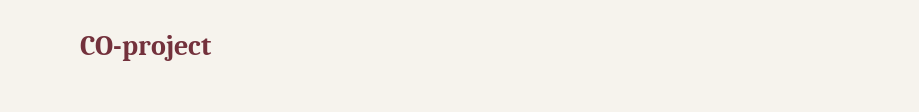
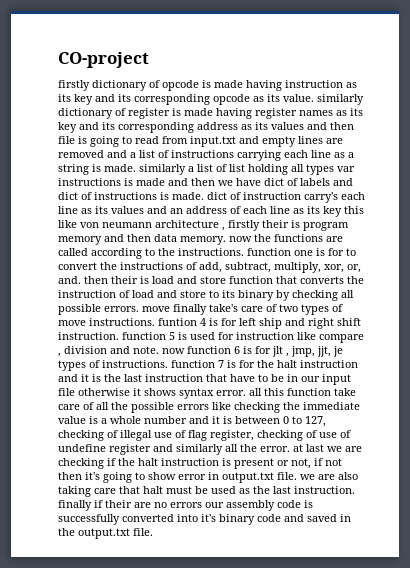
+ firstly dictionary of opcode is made having instruction as its key and its corresponding opcode as its value. similarly dictionary of register is made having register names as its key and its corresponding address as its values and then file is going to read from input.txt and empty lines are removed and a list of instructions carrying each line as a string is made. similarly a list of list holding all types var instructions is made and then we have dict of labels and dict of instructions is made. dict of instruction carry's each line as its values and an address of each line as its key this like von neumann architecture , firstly their is program memory and then data memory. now the functions are called according to the instructions. function one is for to convert the instructions of add, subtract, multiply, xor, or, and. then their is load and store function that converts the instruction of load and store to its binary by checking all possible errors. move finally take's care of two types of move instructions. funtion 4 is for left ship and right shift instruction. function 5 is used for instruction like compare , division and note. now function 6 is for jlt , jmp, jjt, je types of instructions. function 7 is for the halt instruction and it is the last instruction that have to be in our input file otherwise it shows syntax error. all this function take care of all the possible errors like checking the immediate value is a whole number and it is between 0 to 127, checking of illegal use of flag register, checking of use of undefine register and similarly all the error. at last we are checking if the halt instruction is present or not, if not then it's going to show error in output.txt file. we are also taking care that halt must be used as the last instruction. finally if their are no errors our assembly code is successfully converted into it's binary code and saved in the output.txt file.

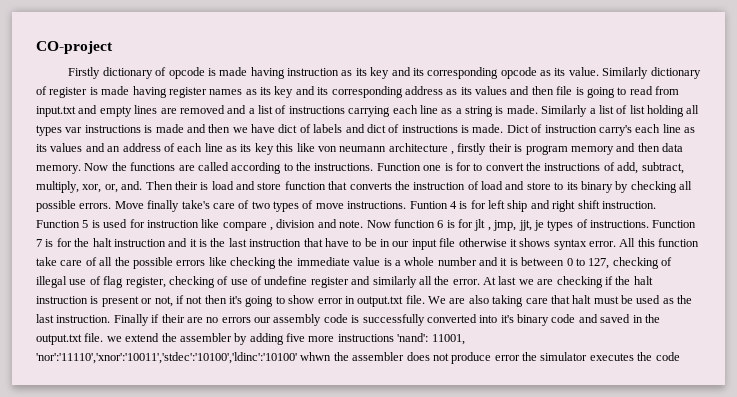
- firstly dictionary of opcode is made having instruction as its key and its corresponding opcode as its value. similarly dictionary of register is made having register names as its key and its corresponding address as its values and then file is going to read from input.txt and empty lines are removed and a list of instructions carrying each line as a string is made. similarly a list of list holding all types var instructions is made and then we have dict of labels and dict of instructions is made. dict of instruction carry's each line as its values and an address of each line as its key this like von neumann architecture , firstly their is program memory and then data memory. now the functions are called according to the instructions. function one is for to convert the instructions of add, subtract, multiply, xor, or, and. then their is load and store function that converts the instruction of load and store to its binary by checking all possible errors. move finally take's care of two types of move instructions. funtion 4 is for left ship and right shift instruction. function 5 is used for instruction like compare , division and note. now function 6 is for jlt , jmp, jjt, je types of instructions. function 7 is for the halt instruction and it is the last instruction that have to be in our input file otherwise it shows syntax error. all this function take care of all the possible errors like checking the immediate value is a whole number and it is between 0 to 127, checking of illegal use of flag register, checking of use of undefine register and similarly all the error. at last we are checking if the halt instruction is present or not, if not then it's going to show error in output.txt file. we are also taking care that halt must be used as the last instruction. finally if their are no errors our assembly code is successfully converted into it's binary code and saved in the output.txt file.
+ Firstly dictionary of opcode is made having instruction as its key and its corresponding opcode as its value. Similarly dictionary of register is made having register names as its key and its corresponding address as its values and then file is going to read from input.txt and empty lines are removed and a list of instructions carrying each line as a string is made. Similarly a list of list holding all types var instructions is made and then we have dict of labels and dict of instructions is made. Dict of instruction carry's each line as its values and an address of each line as its key this like von neumann architecture , firstly their is program memory and then data memory. Now the functions are called according to the instructions. Function one is for to convert the instructions of add, subtract, multiply, xor, or, and. Then their is load and store function that converts the instruction of load and store to its binary by checking all possible errors. Move finally take's care of two types of move instructions. Funtion 4 is for left ship and right shift instruction. Function 5 is used for instruction like compare , division and note. Now function 6 is for jlt , jmp, jjt, je types of instructions. Function 7 is for the halt instruction and it is the last instruction that have to be in our input file otherwise it shows syntax error. All this function take care of all the possible errors like checking the immediate value is a whole number and it is between 0 to 127, checking of illegal use of flag register, checking of use of undefine register and similarly all the error. At last we are checking if the halt instruction is present or not, if not then it's going to show error in output.txt file. We are also taking care that halt must be used as the last instruction. Finally if their are no errors our assembly code is successfully converted into it's binary code and saved in the output.txt file. we extend the assembler by adding five more instructions 'nand': 11001, 'nor':'11110','xnor':'10011','stdec':'10100','ldinc':'10100' whwn the assembler does not produce error the simulator executes the code

